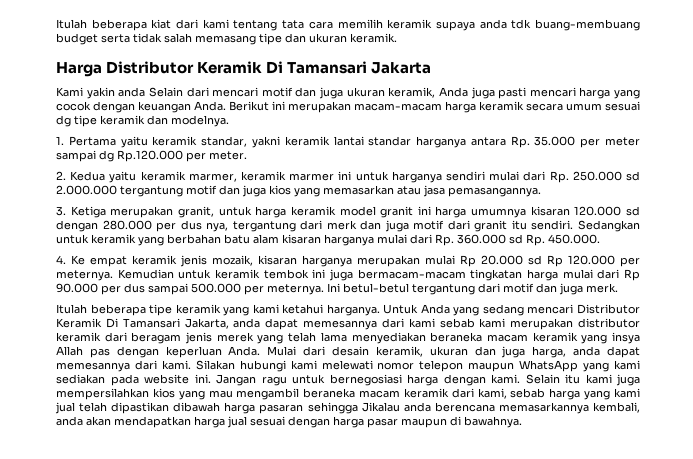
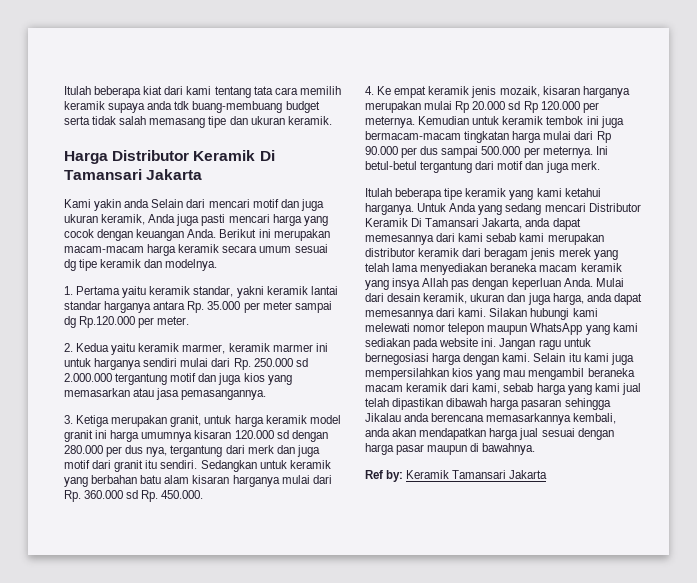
+ Ref by: Keramik Tamansari Jakarta

